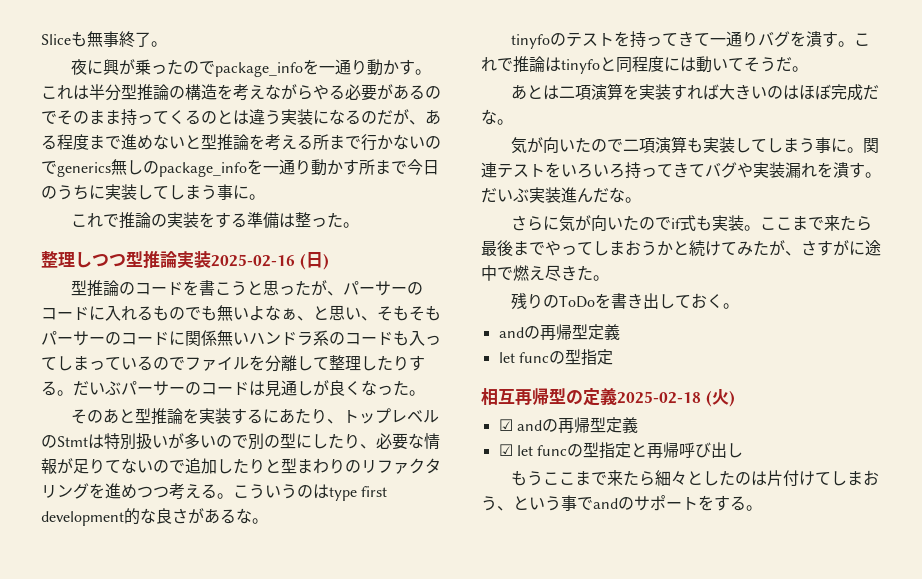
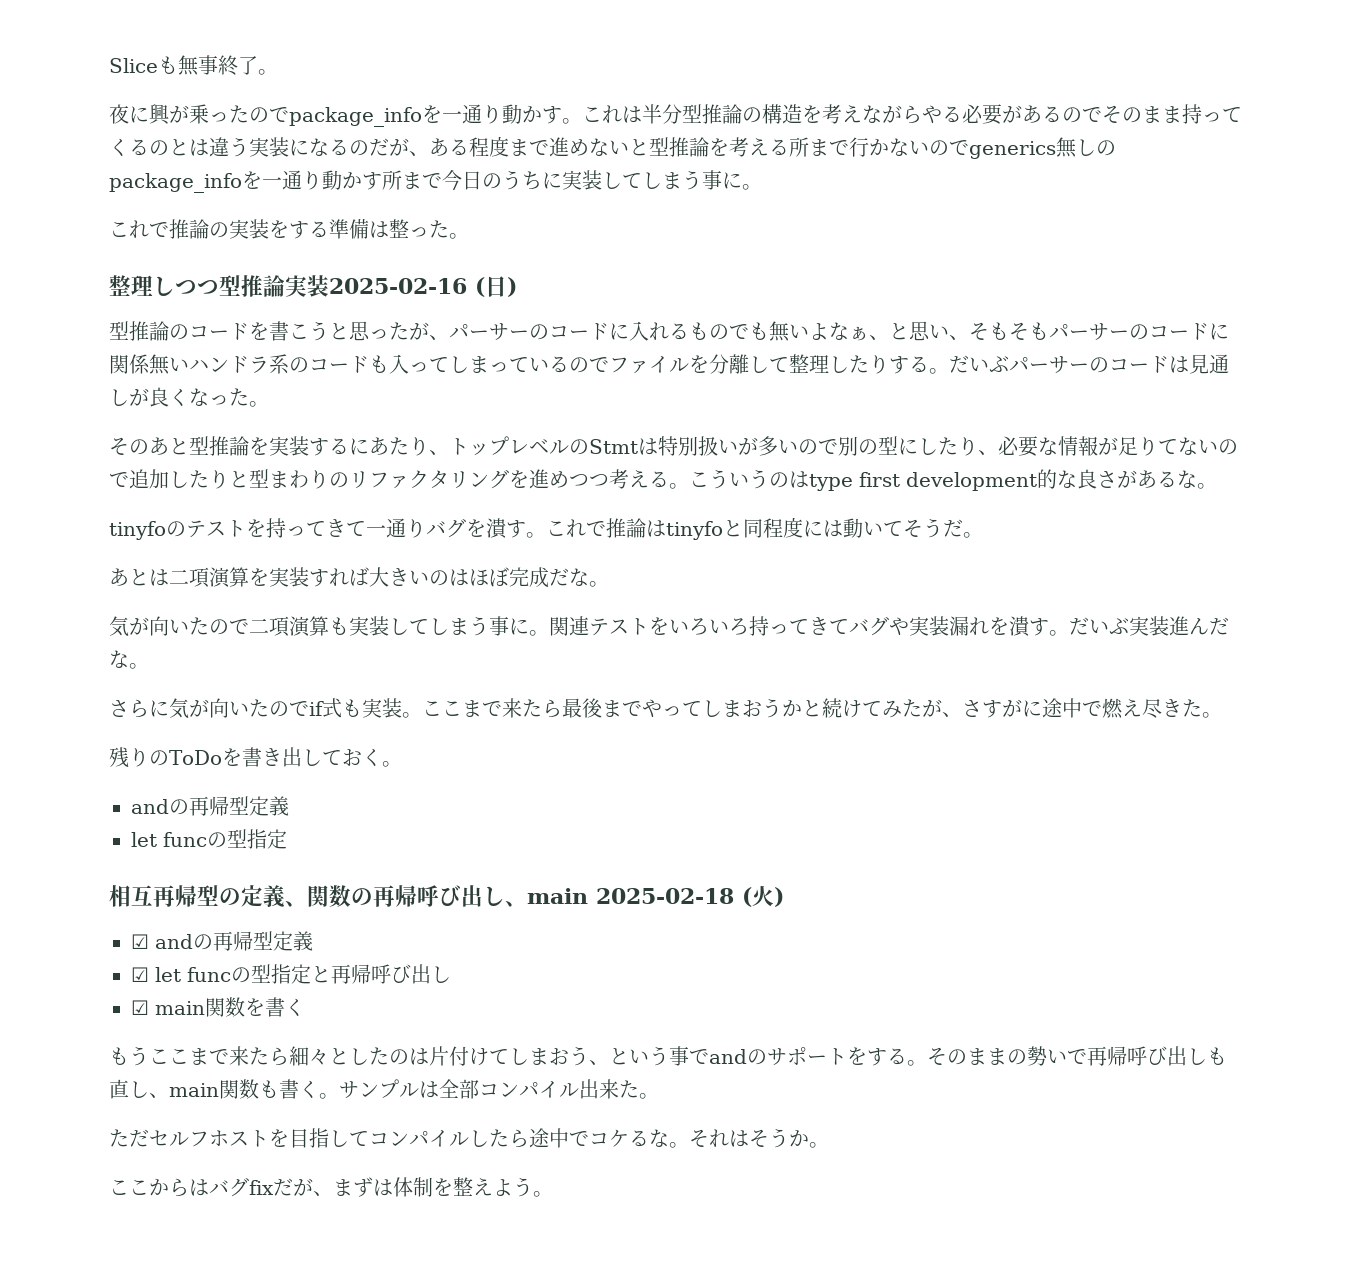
- 相互再帰型の定義2025-02-18 (火)
+ 相互再帰型の定義、関数の再帰呼び出し、main 2025-02-18 (火)
+ ☑ main関数を書く
+ そのままの勢いで再帰呼び出しも直し、main関数も書く。サンプルは全部コンパイル出来た。
+ ただセルフホストを目指してコンパイルしたら途中でコケるな。それはそうか。
+ ここからはバグfixだが、まずは体制を整えよう。

